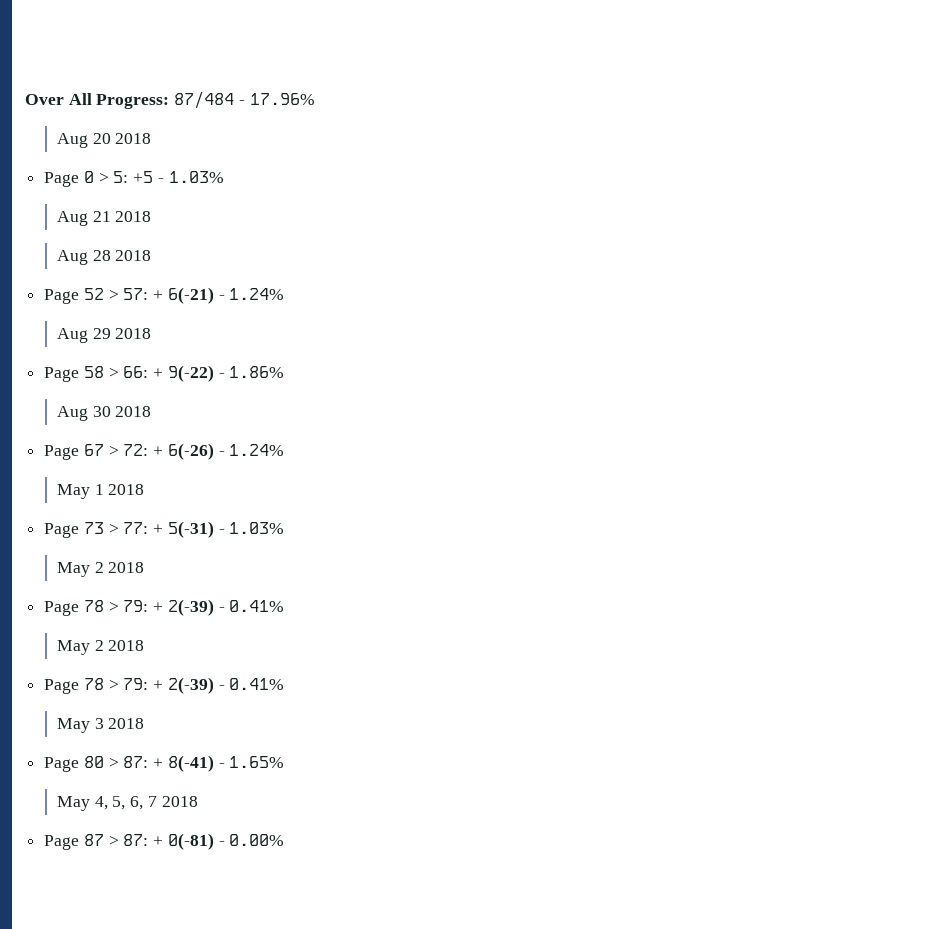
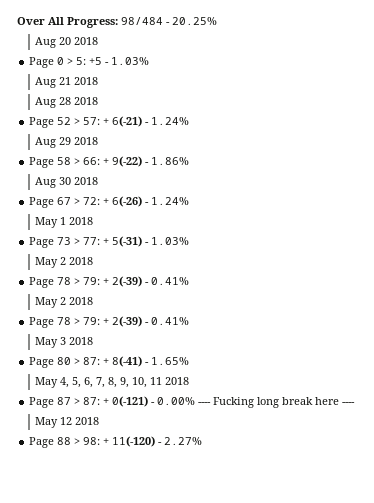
- Over All Progress: 87/484 - 17.96%
+ Over All Progress: 98/484 - 20.25%
- May 4, 5, 6, 7 2018
+ May 4, 5, 6, 7, 8, 9, 10, 11 2018
- Page 87 > 87: + 0(-81) - 0.00%
+ Page 87 > 87: + 0(-121) - 0.00% ---- Fucking long break here ----
+ May 12 2018
+ Page 88 > 98: + 11(-120) - 2.27%

